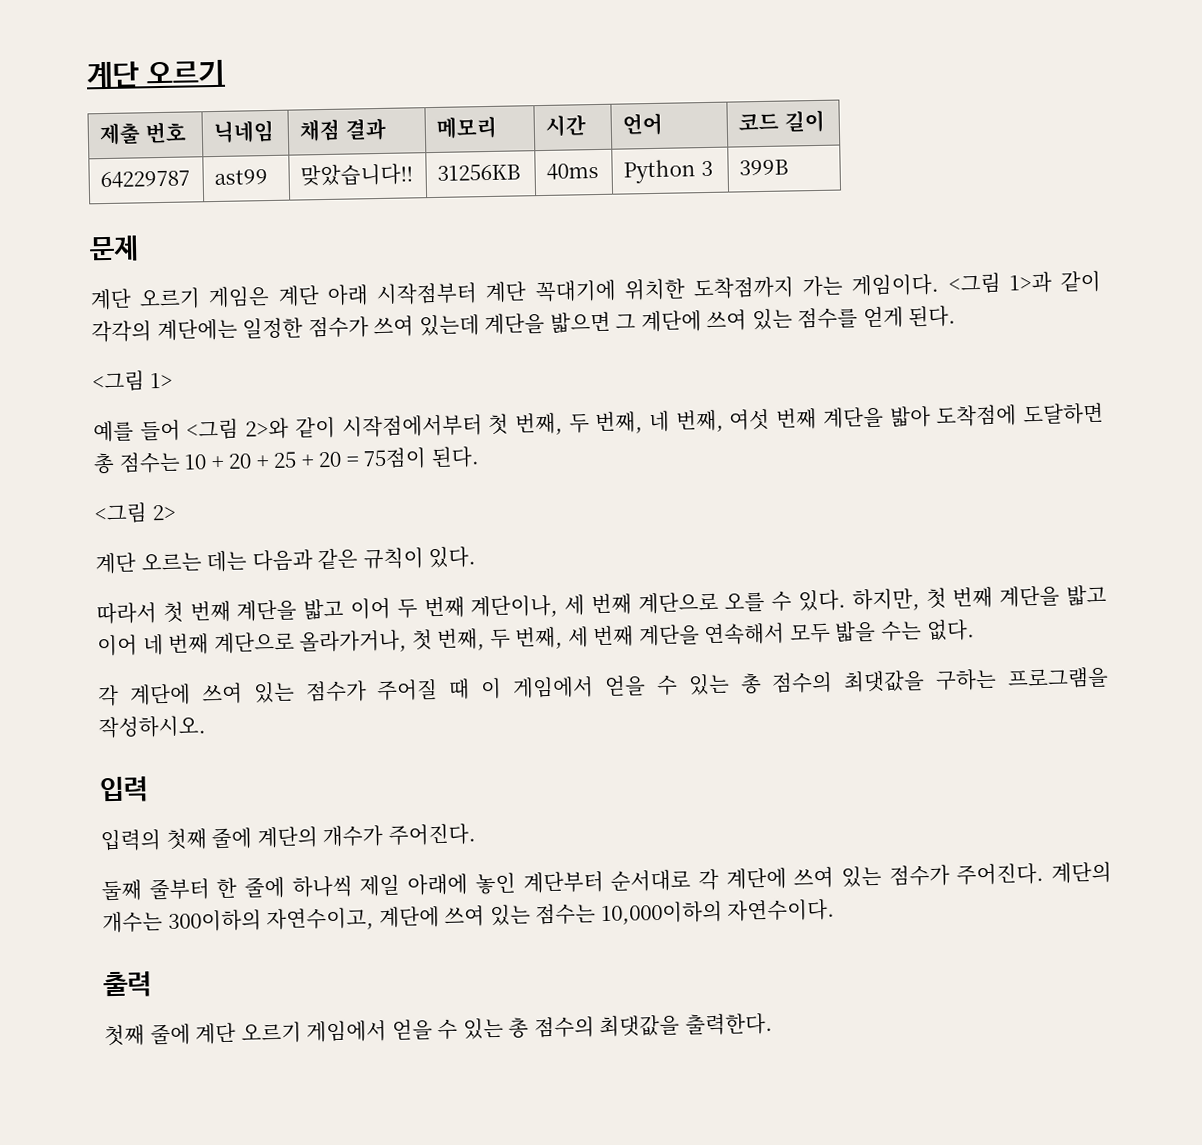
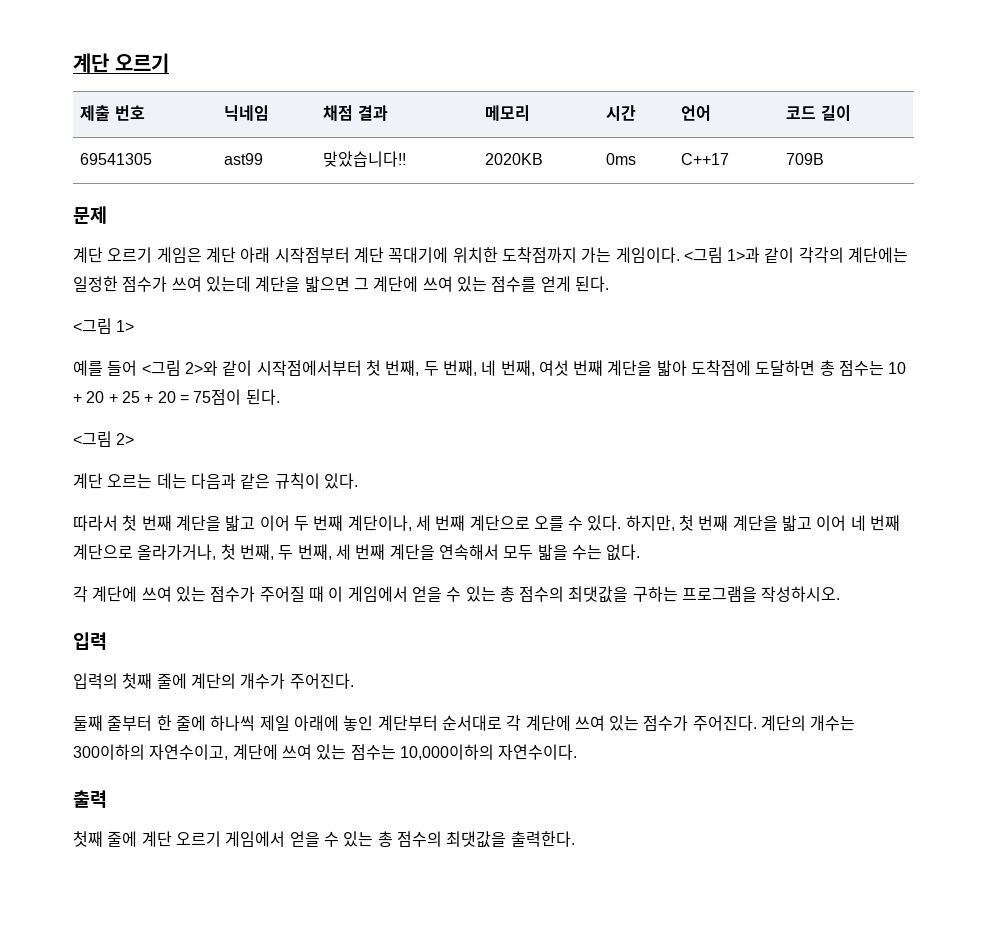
- 64229787 | ast99 | 맞았습니다!! | 31256KB | 40ms | Python 3 | 399B
+ 69541305 | ast99 | 맞았습니다!! | 2020KB | 0ms | C++17 | 709B

